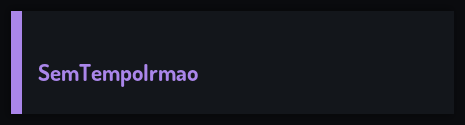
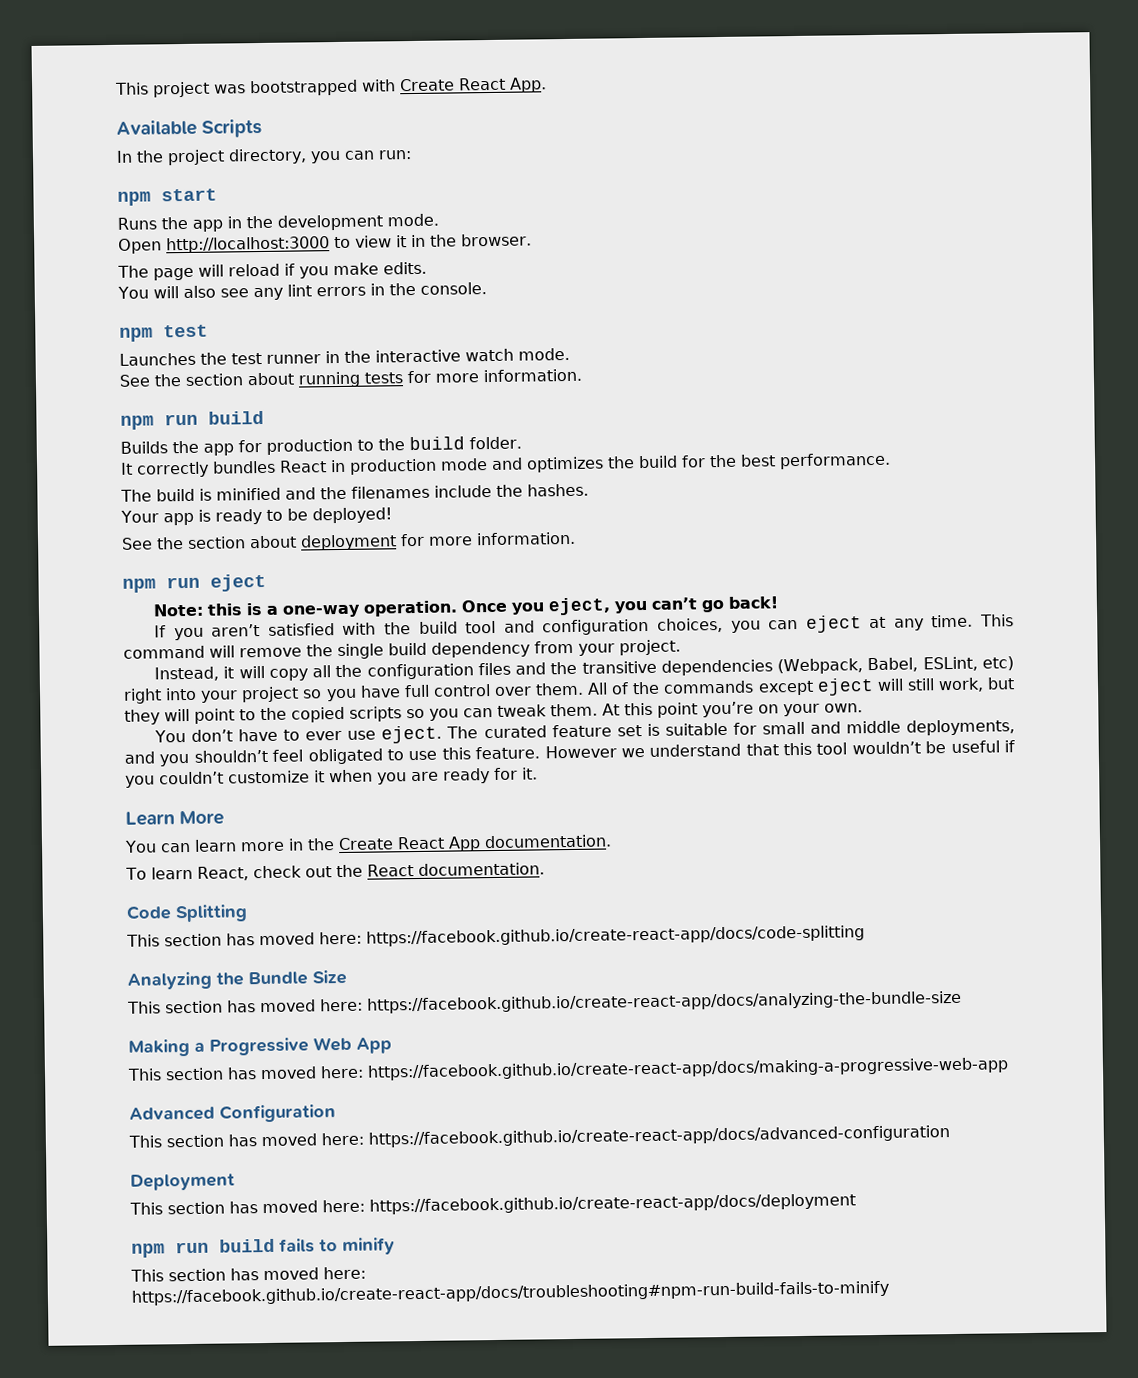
- SemTempoIrmao
+ This project was bootstrapped with Create React App.
+ Available Scripts
+ In the project directory, you can run:
+ npm start
+ Runs the app in the development mode.
+ Open http://localhost:3000 to view it in the browser.
+ The page will reload if you make edits.
+ You will also see any lint errors in the console.
+ npm test
+ Launches the test runner in the interactive watch mode.
+ See the section about running tests for more information.
+ npm run build
+ Builds the app for production to the build folder.
+ It correctly bundles React in production mode and optimizes the build for the best performance.
+ The build is minified and the filenames include the hashes.
+ Your app is ready to be deployed!
+ See the section about deployment for more information.
+ npm run eject
+ Note: this is a one-way operation. Once you eject, you can’t go back!
+ If you aren’t satisfied with the build tool and configuration choices, you can eject at any time. This command will remove the single build dependency from your project.
+ Instead, it will copy all the configuration files and the transitive dependencies (Webpack, Babel, ESLint, etc) right into your project so you have full control over them. All of the commands except eject will still work, but they will point to the copied scripts so you can tweak them. At this point you’re on your own.
+ You don’t have to ever use eject. The curated feature set is suitable for small and middle deployments, and you shouldn’t feel obligated to use this feature. However we understand that this tool wouldn’t be useful if you couldn’t customize it when you are ready for it.
+ Learn More
+ You can learn more in the Create React App documentation.
+ To learn React, check out the React documentation.
+ Code Splitting
+ This section has moved here: https://facebook.github.io/create-react-app/docs/code-splitting
+ Analyzing the Bundle Size
+ This section has moved here: https://facebook.github.io/create-react-app/docs/analyzing-the-bundle-size
+ Making a Progressive Web App
+ This section has moved here: https://facebook.github.io/create-react-app/docs/making-a-progressive-web-app
+ Advanced Configuration
+ This section has moved here: https://facebook.github.io/create-react-app/docs/advanced-configuration
+ Deployment
+ This section has moved here: https://facebook.github.io/create-react-app/docs/deployment
+ npm run build fails to minify
+ This section has moved here: https://facebook.github.io/create-react-app/docs/troubleshooting#npm-run-build-fails-to-minify

